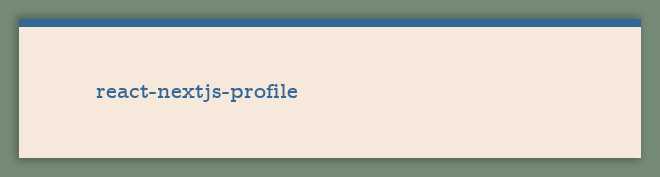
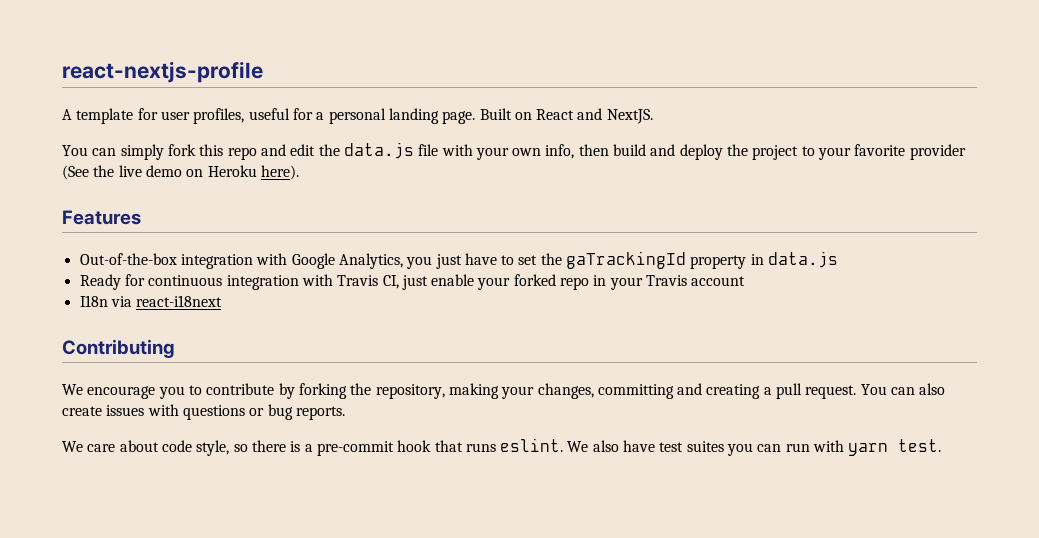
+ A template for user profiles, useful for a personal landing page. Built on React and NextJS.
+ You can simply fork this repo and edit the data.js file with your own info, then build and deploy the project to your favorite provider (See the live demo on Heroku here).
+ Features
+ Out-of-the-box integration with Google Analytics, you just have to set the gaTrackingId property in data.js
+ Ready for continuous integration with Travis CI, just enable your forked repo in your Travis account
+ I18n via react-i18next
+ Contributing
+ We encourage you to contribute by forking the repository, making your changes, committing and creating a pull request. You can also create issues with questions or bug reports.
+ We care about code style, so there is a pre-commit hook that runs eslint. We also have test suites you can run with yarn test.

